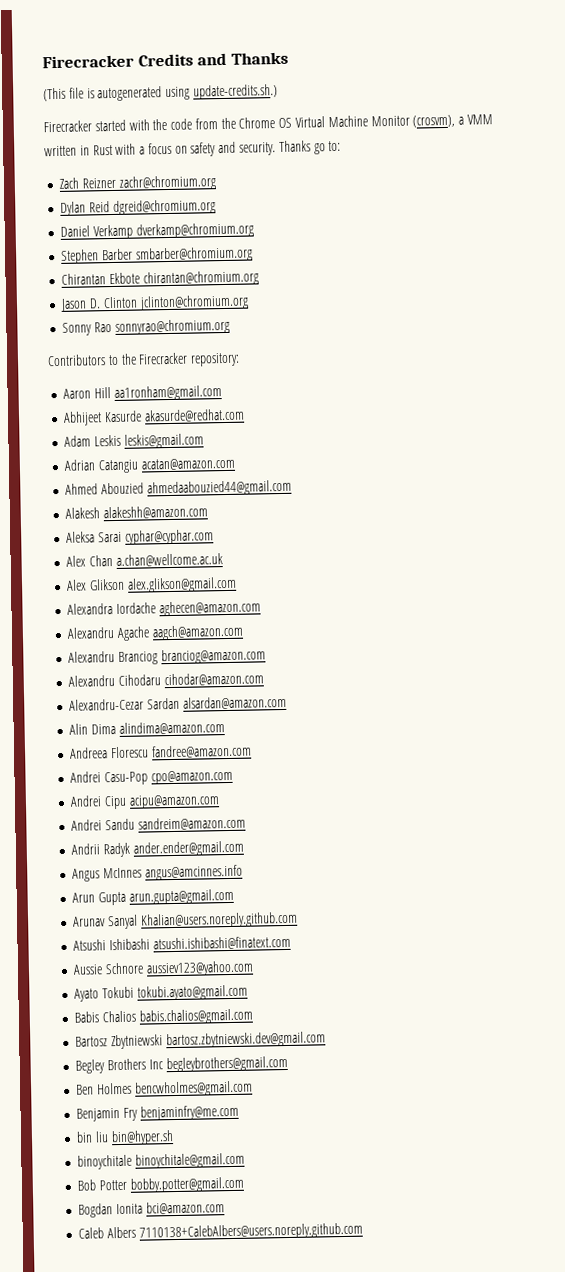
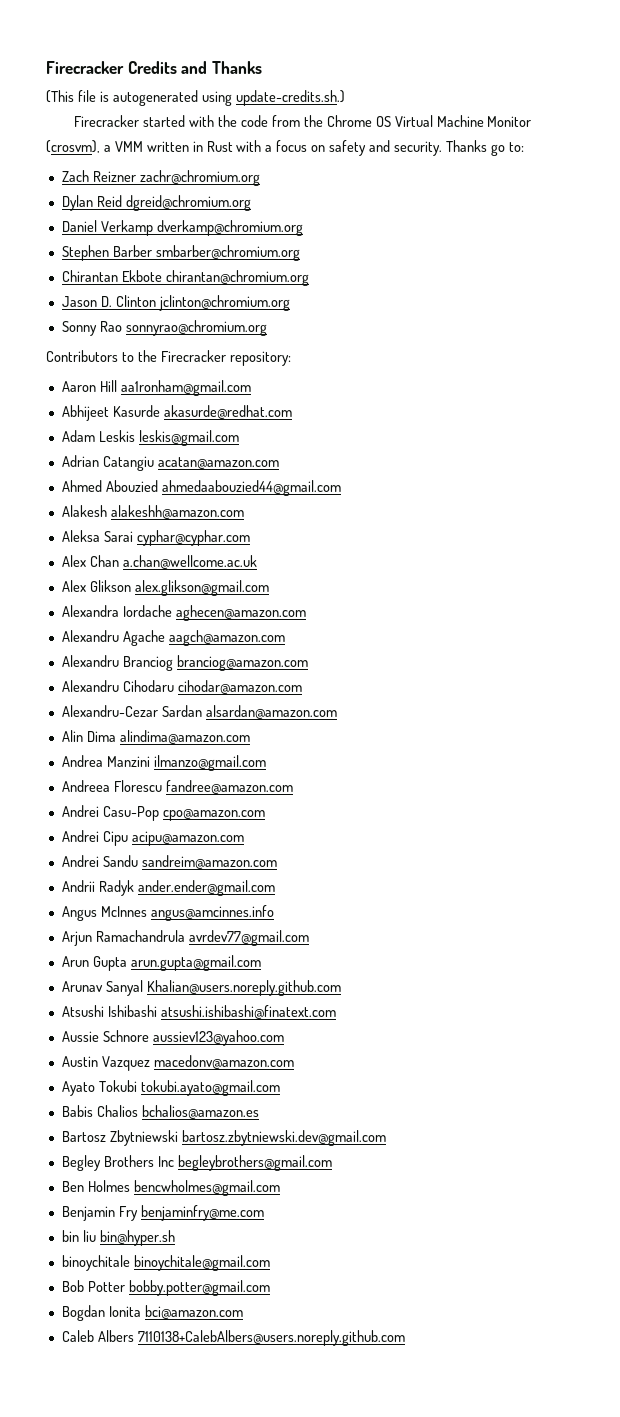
+ Andrea Manzini ilmanzo@gmail.com
+ Arjun Ramachandrula avrdev77@gmail.com
+ Austin Vazquez macedonv@amazon.com
- Babis Chalios babis.chalios@gmail.com
+ Babis Chalios bchalios@amazon.es

